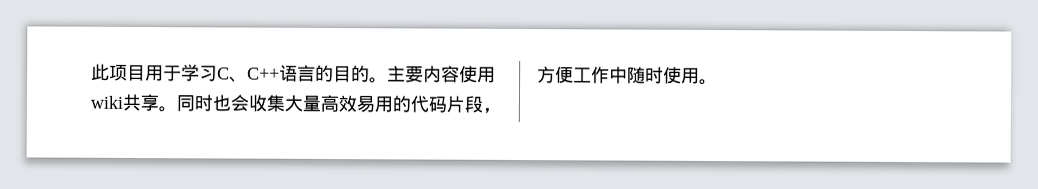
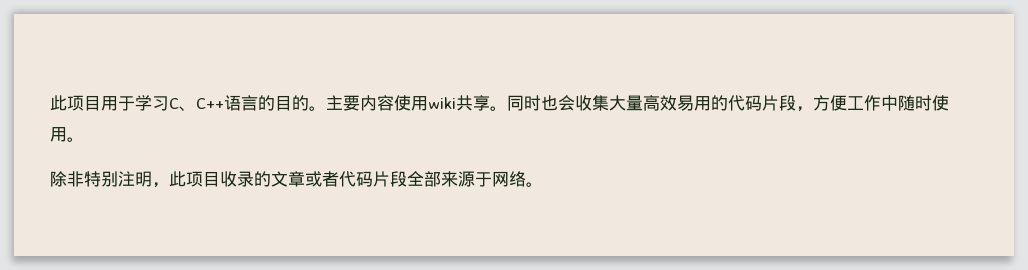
+ 除非特别注明，此项目收录的文章或者代码片段全部来源于网络。

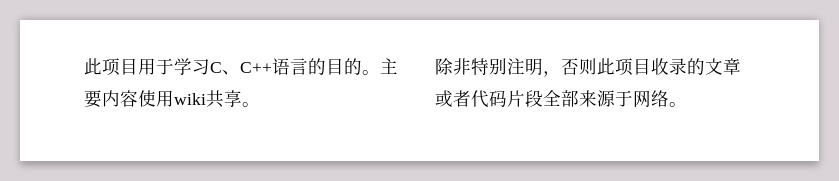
- 同时也会收集大量高效易用的代码片段，方便工作中随时使用。
- 除非特别注明，此项目收录的文章或者代码片段全部来源于网络。
+ 除非特别注明，否则此项目收录的文章或者代码片段全部来源于网络。

